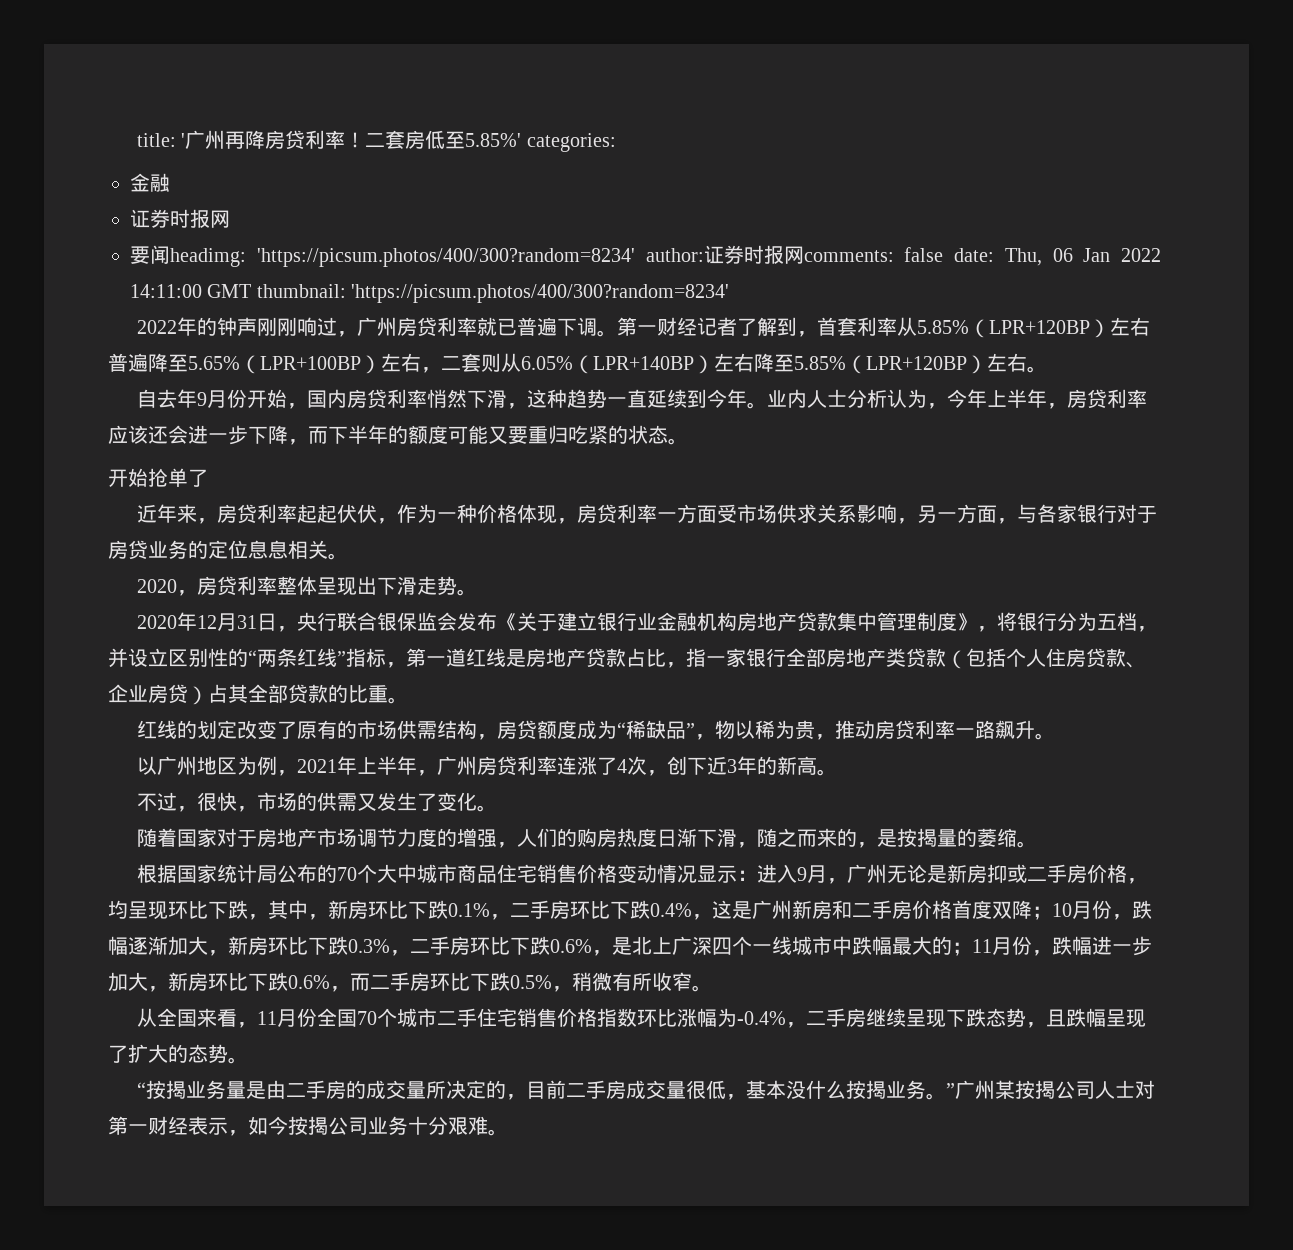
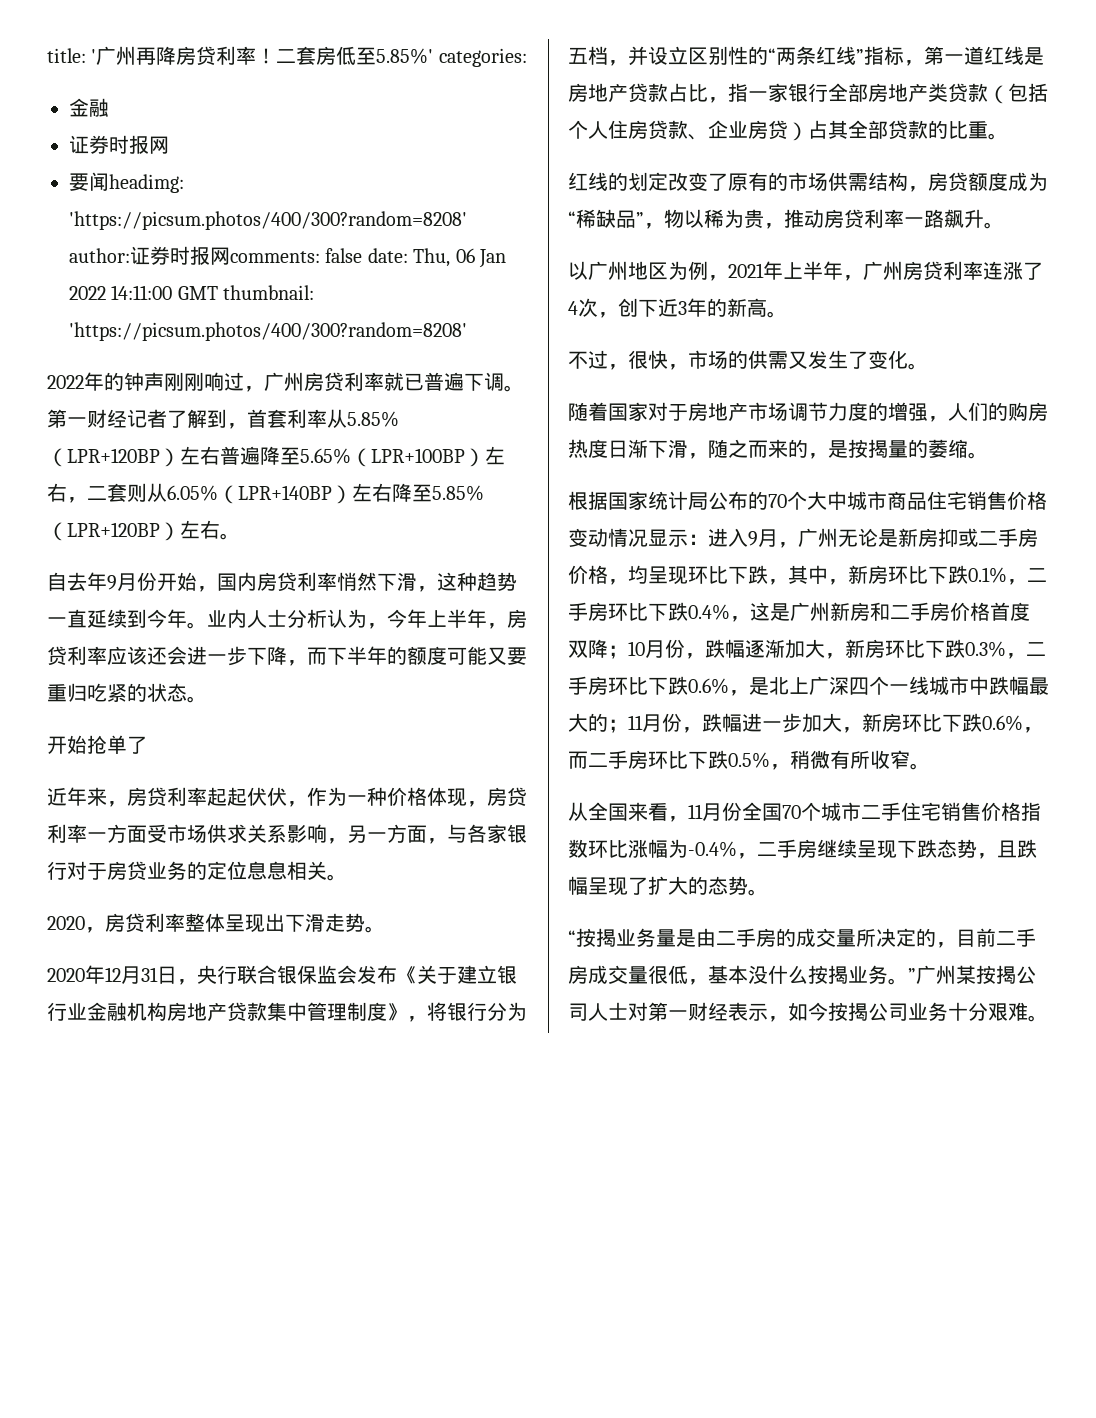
- 要闻headimg: 'https://picsum.photos/400/300?random=8234' author:证券时报网comments: false date: Thu, 06 Jan 2022 14:11:00 GMT thumbnail: 'https://picsum.photos/400/300?random=8234'
+ 要闻headimg: 'https://picsum.photos/400/300?random=8208' author:证券时报网comments: false date: Thu, 06 Jan 2022 14:11:00 GMT thumbnail: 'https://picsum.photos/400/300?random=8208'

